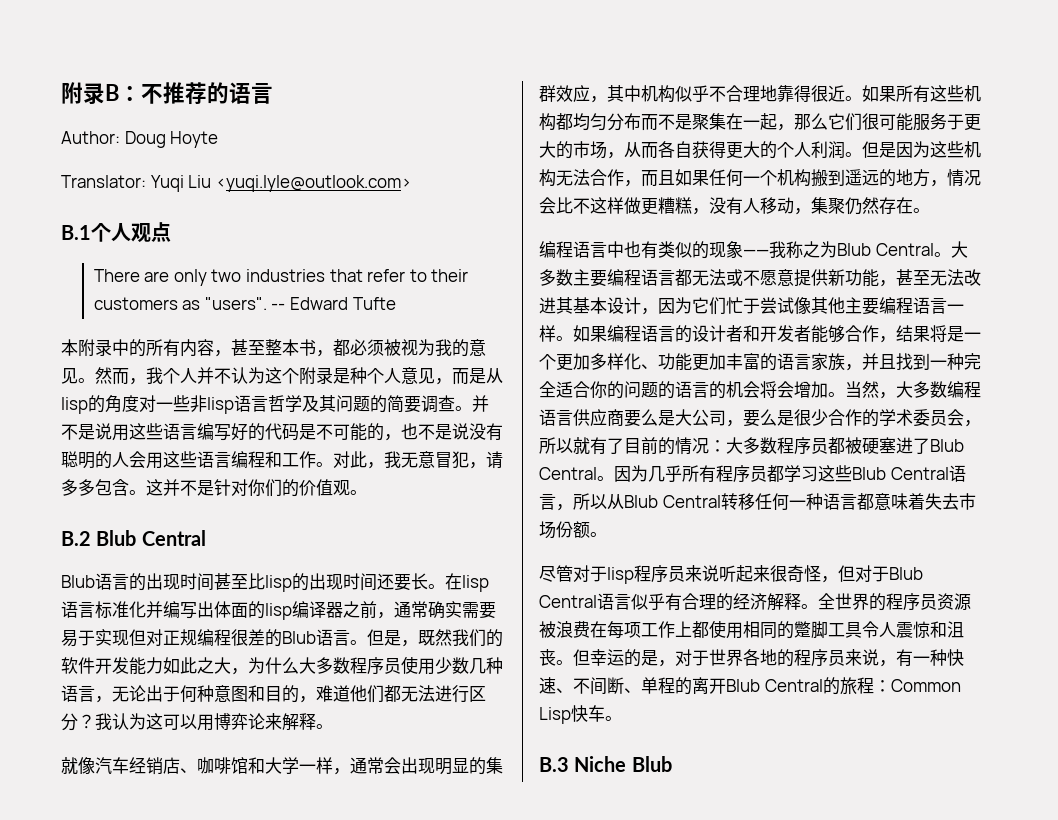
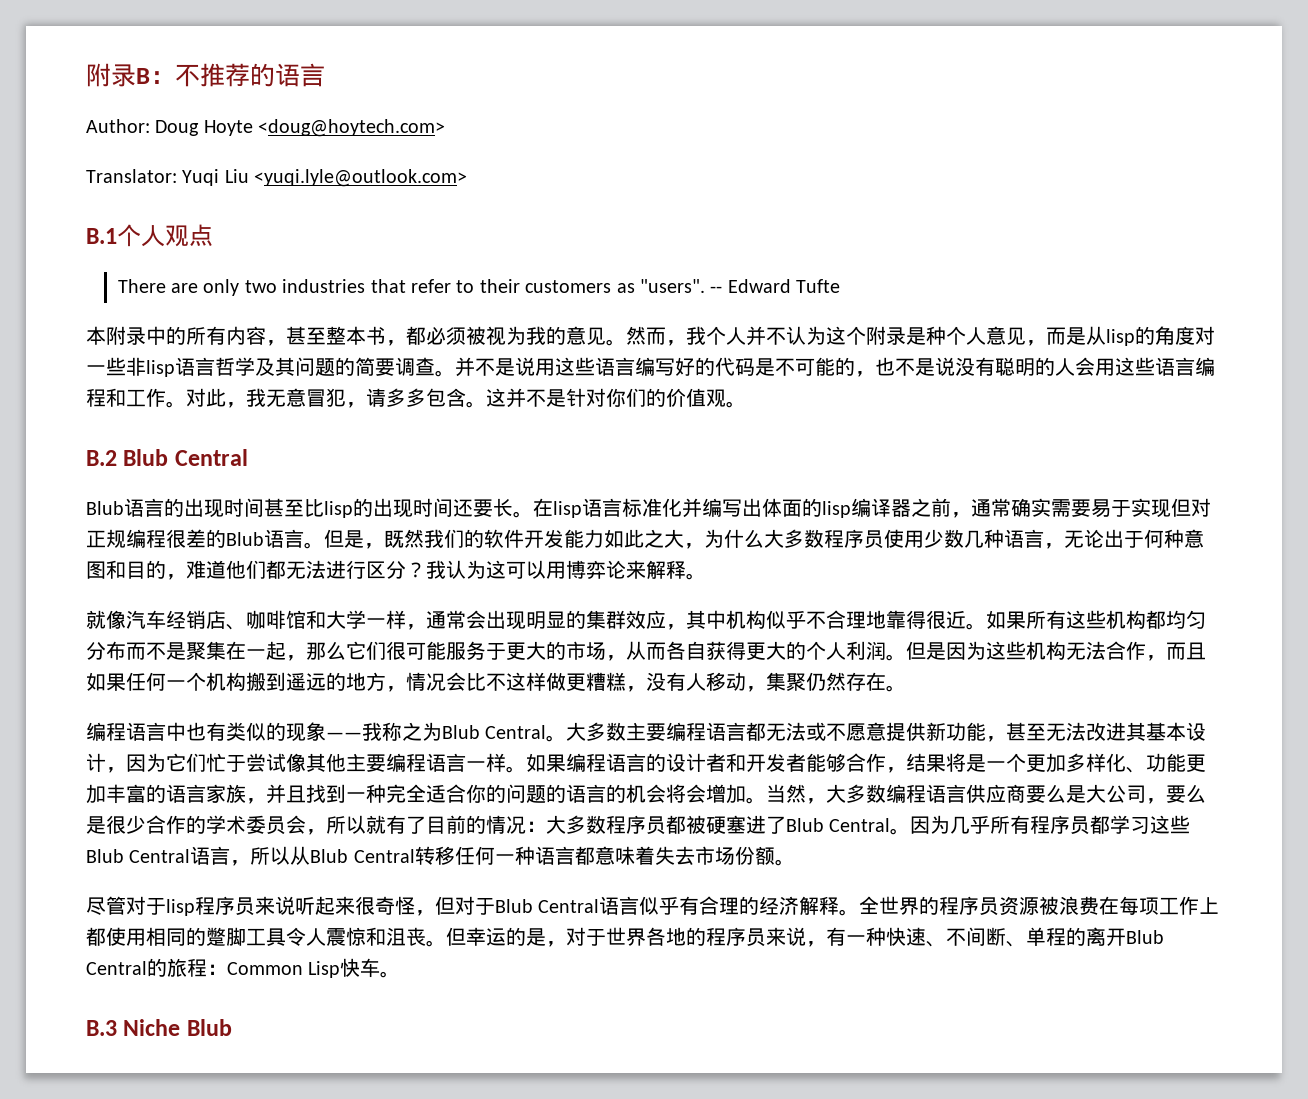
- Author: Doug Hoyte
+ Author: Doug Hoyte <doug@hoytech.com>

